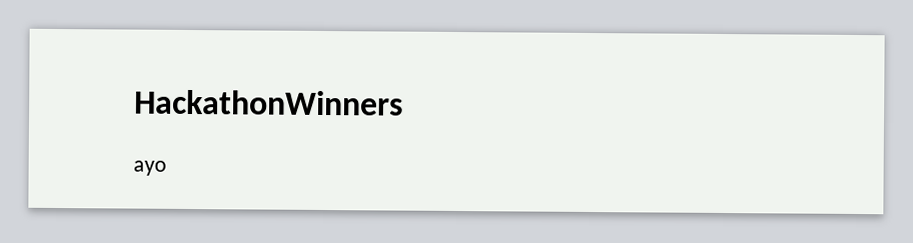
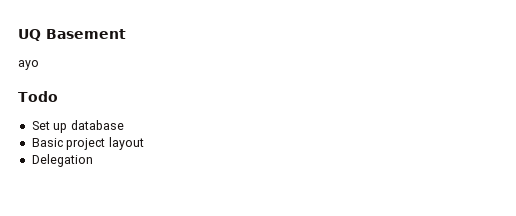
- HackathonWinners
+ UQ Basement
+ Todo
+ Set up database
+ Basic project layout
+ Delegation

